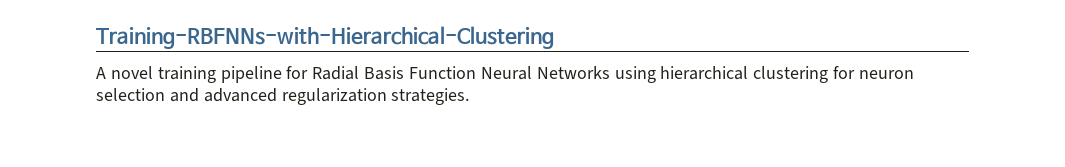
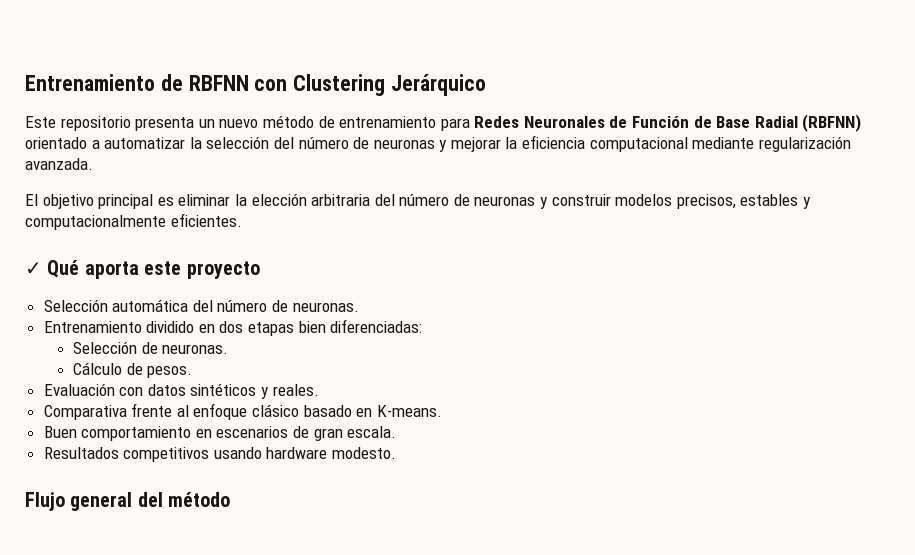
- Training-RBFNNs-with-Hierarchical-Clustering
- A novel training pipeline for Radial Basis Function Neural Networks using hierarchical clustering for neuron selection and advanced regularization strategies.
+ Entrenamiento de RBFNN con Clustering Jerárquico
+ Este repositorio presenta un nuevo método de entrenamiento para Redes Neuronales de Función de Base Radial (RBFNN) orientado a automatizar la selección del número de neuronas y mejorar la eficiencia computacional mediante regularización avanzada.
+ El objetivo principal es eliminar la elección arbitraria del número de neuronas y construir modelos precisos, estables y computacionalmente eficientes.
+ ✓ Qué aporta este proyecto
+ Selección automática del número de neuronas.
+ Entrenamiento dividido en dos etapas bien diferenciadas:
+ Selección de neuronas.
+ Cálculo de pesos.
+ Evaluación con datos sintéticos y reales.
+ Comparativa frente al enfoque clásico basado en K-means.
+ Buen comportamiento en escenarios de gran escala.
+ Resultados competitivos usando hardware modesto.
+ Flujo general del método

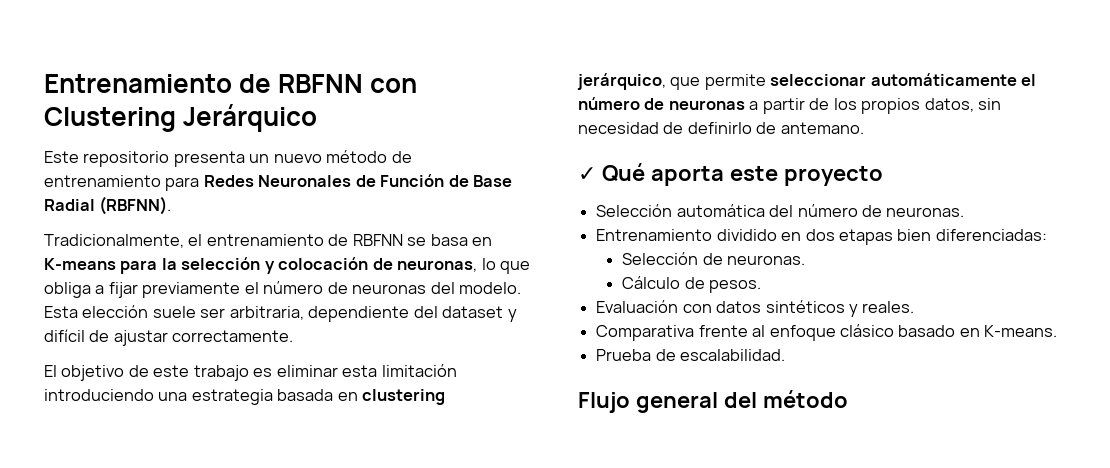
- Este repositorio presenta un nuevo método de entrenamiento para Redes Neuronales de Función de Base Radial (RBFNN) orientado a automatizar la selección del número de neuronas y mejorar la eficiencia computacional mediante regularización avanzada.
- El objetivo principal es eliminar la elección arbitraria del número de neuronas y construir modelos precisos, estables y computacionalmente eficientes.
+ Este repositorio presenta un nuevo método de entrenamiento para Redes Neuronales de Función de Base Radial (RBFNN).
+ Tradicionalmente, el entrenamiento de RBFNN se basa en K-means para la selección y colocación de neuronas, lo que obliga a fijar previamente el número de neuronas del modelo. Esta elección suele ser arbitraria, dependiente del dataset y difícil de ajustar correctamente.
+ El objetivo de este trabajo es eliminar esta limitación introduciendo una estrategia basada en clustering jerárquico, que permite seleccionar automáticamente el número de neuronas a partir de los propios datos, sin necesidad de definirlo de antemano.
- Buen comportamiento en escenarios de gran escala.
- Resultados competitivos usando hardware modesto.
+ Prueba de escalabilidad.

